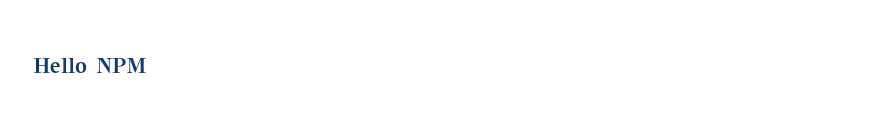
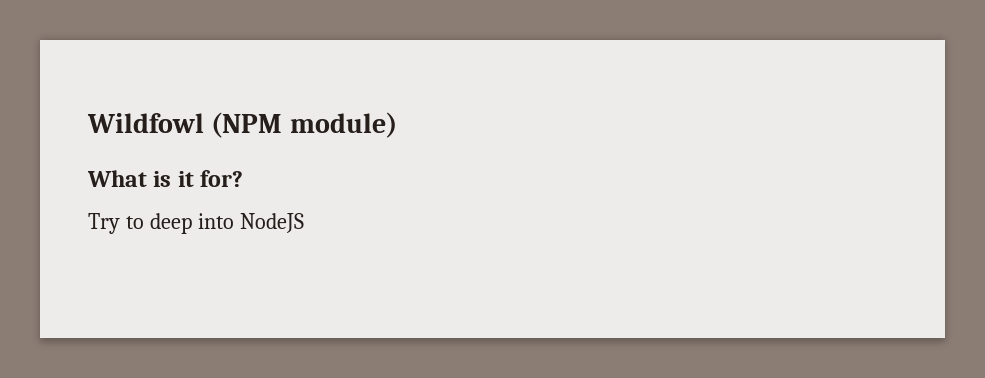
- Hello NPM
+ Wildfowl (NPM module)
+ What is it for?
+ Try to deep into NodeJS

